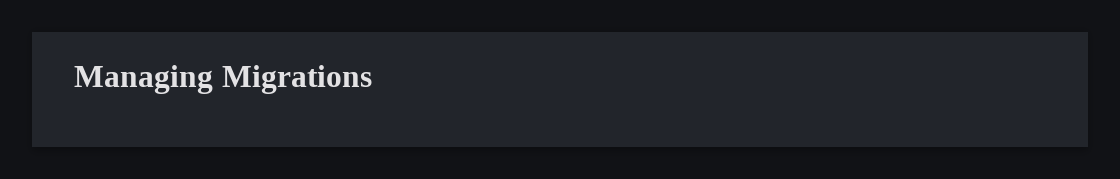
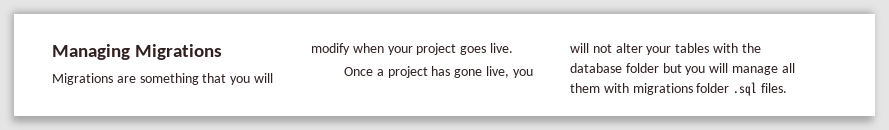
+ Migrations are something that you will modify when your project goes live.
+ Once a project has gone live, you will not alter your tables with the database folder but you will manage all them with migrations folder .sql files.

